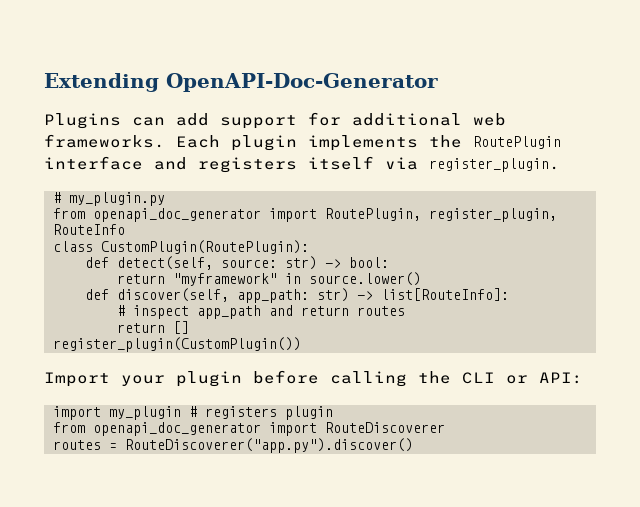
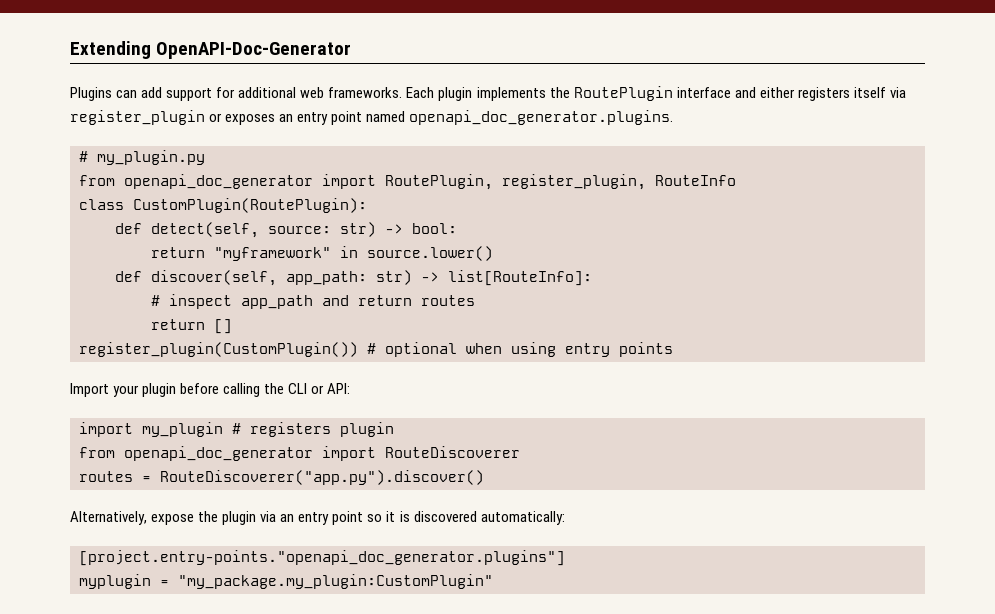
- Each plugin implements the RoutePlugin interface and registers itself via register_plugin.
+ Each plugin implements the RoutePlugin interface and either registers itself via register_plugin or exposes an entry point named openapi_doc_generator.plugins.
- register_plugin(CustomPlugin())
+ register_plugin(CustomPlugin()) # optional when using entry points
+ Alternatively, expose the plugin via an entry point so it is discovered automatically:
+ [project.entry-points."openapi_doc_generator.plugins"]
+ myplugin = "my_package.my_plugin:CustomPlugin"

